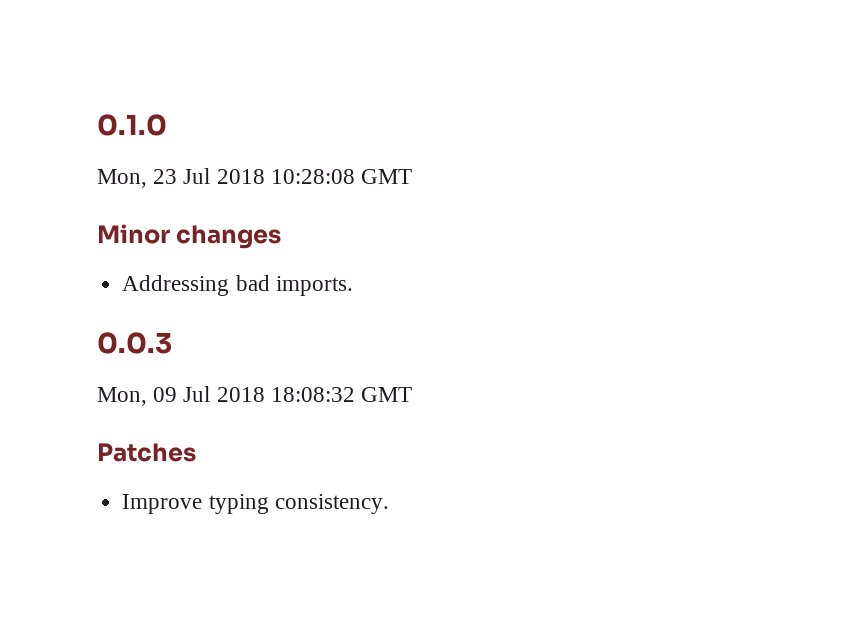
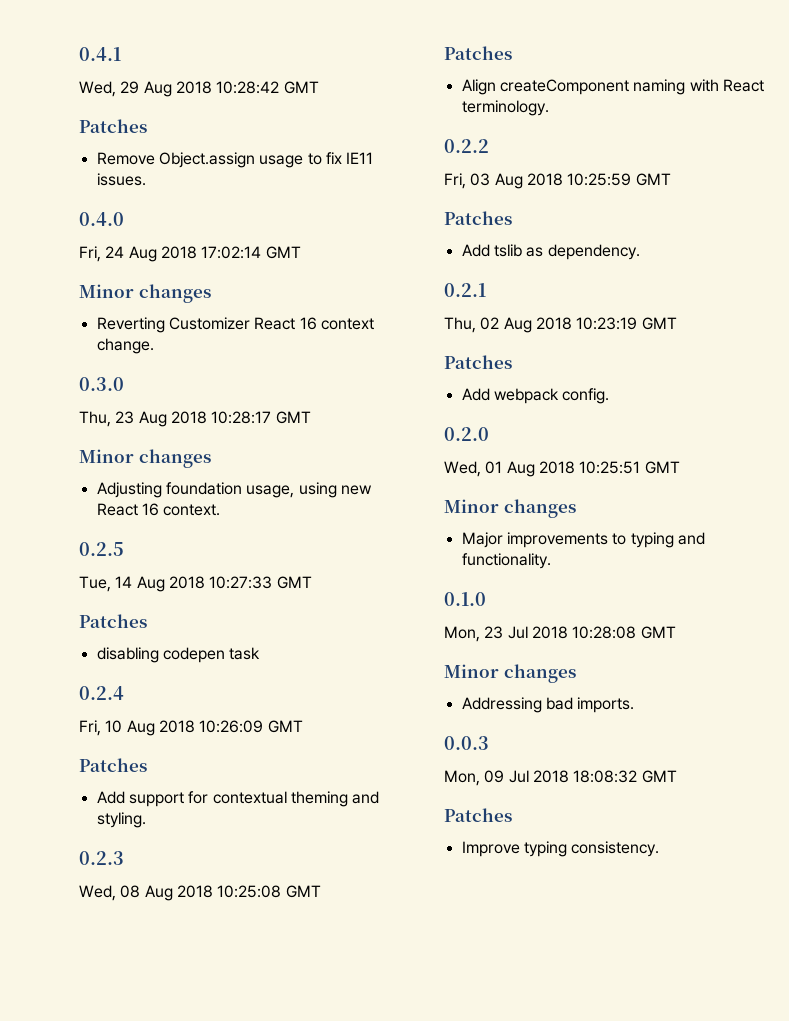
+ 0.4.1
+ Wed, 29 Aug 2018 10:28:42 GMT
+ Patches
+ Remove Object.assign usage to fix IE11 issues.
+ 0.4.0
+ Fri, 24 Aug 2018 17:02:14 GMT
+ Minor changes
+ Reverting Customizer React 16 context change.
+ 0.3.0
+ Thu, 23 Aug 2018 10:28:17 GMT
+ Minor changes
+ Adjusting foundation usage, using new React 16 context.
+ 0.2.5
+ Tue, 14 Aug 2018 10:27:33 GMT
+ Patches
+ disabling codepen task
+ 0.2.4
+ Fri, 10 Aug 2018 10:26:09 GMT
+ Patches
+ Add support for contextual theming and styling.
+ 0.2.3
+ Wed, 08 Aug 2018 10:25:08 GMT
+ Patches
+ Align createComponent naming with React terminology.
+ 0.2.2
+ Fri, 03 Aug 2018 10:25:59 GMT
+ Patches
+ Add tslib as dependency.
+ 0.2.1
+ Thu, 02 Aug 2018 10:23:19 GMT
+ Patches
+ Add webpack config.
+ 0.2.0
+ Wed, 01 Aug 2018 10:25:51 GMT
+ Minor changes
+ Major improvements to typing and functionality.

